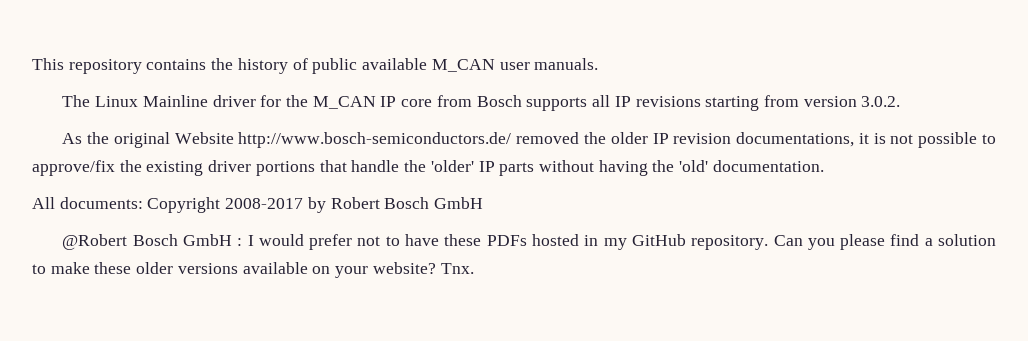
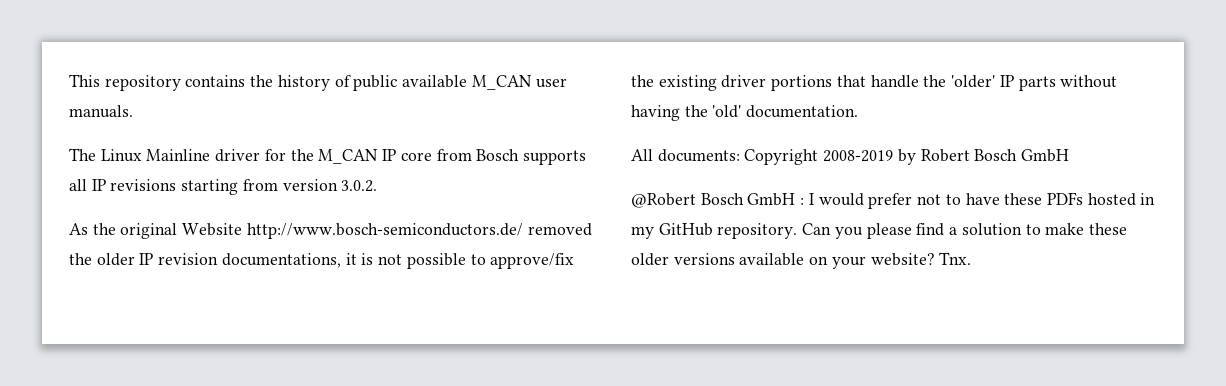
- All documents: Copyright 2008-2017 by Robert Bosch GmbH
+ All documents: Copyright 2008-2019 by Robert Bosch GmbH

